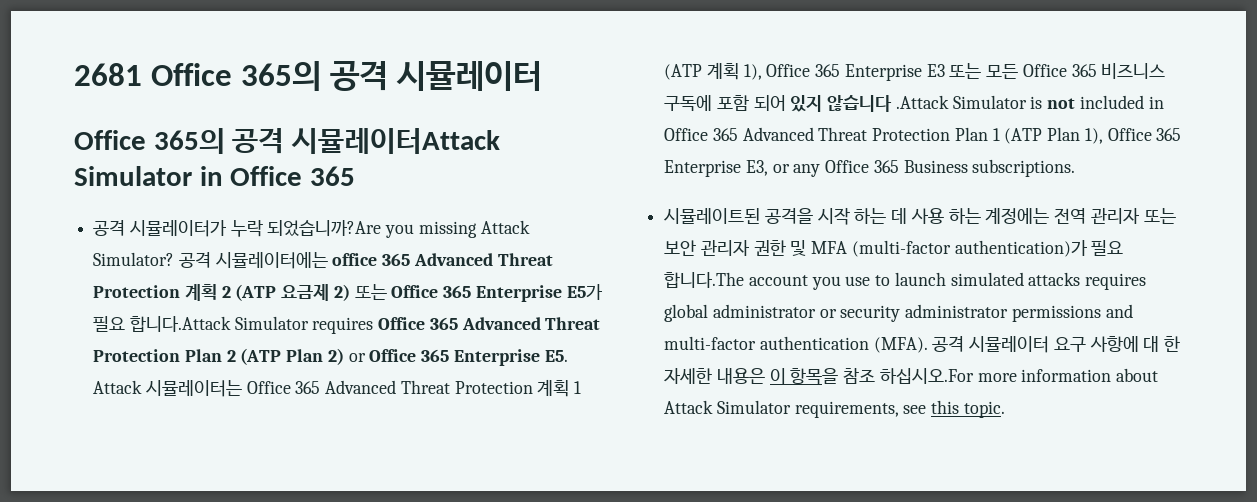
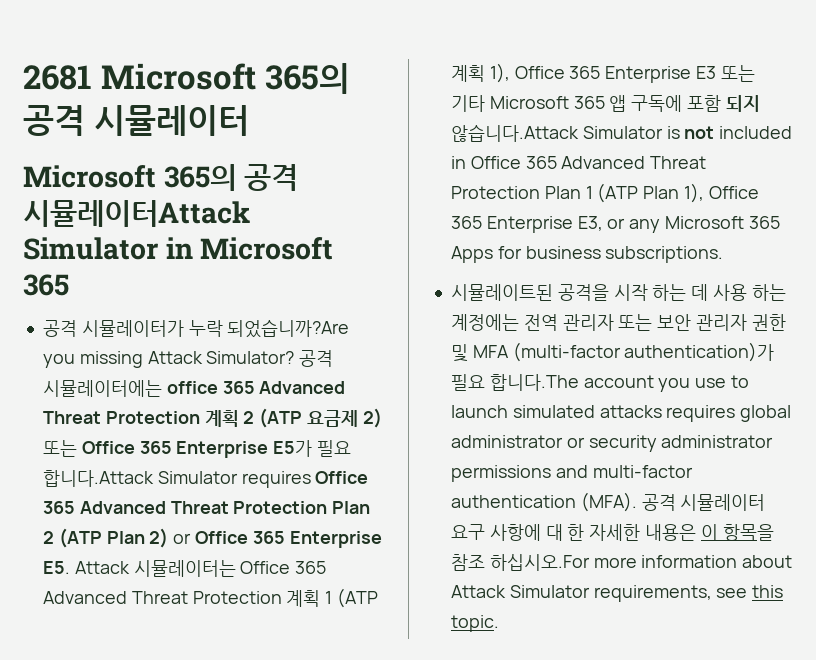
- 2681 Office 365의 공격 시뮬레이터
+ 2681 Microsoft 365의 공격 시뮬레이터
- Office 365의 공격 시뮬레이터Attack Simulator in Office 365
+ Microsoft 365의 공격 시뮬레이터Attack Simulator in Microsoft 365
- 공격 시뮬레이터에는 office 365 Advanced Threat Protection 계획 2 (ATP 요금제 2) 또는 Office 365 Enterprise E5가 필요 합니다.Attack Simulator requires Office 365 Advanced Threat Protection Plan 2 (ATP Plan 2) or Office 365 Enterprise E5. Attack 시뮬레이터는 Office 365 Advanced Threat Protection 계획 1 (ATP 계획 1), Office 365 Enterprise E3 또는 모든 Office 365 비즈니스 구독에 포함 되어 있지 않습니다 .Attack Simulator is not included in Office 365 Advanced Threat Protection Plan 1 (ATP Plan 1), Office 365 Enterprise E3, or any Office 365 Business subscriptions.
+ 공격 시뮬레이터에는 office 365 Advanced Threat Protection 계획 2 (ATP 요금제 2) 또는 Office 365 Enterprise E5가 필요 합니다.Attack Simulator requires Office 365 Advanced Threat Protection Plan 2 (ATP Plan 2) or Office 365 Enterprise E5. Attack 시뮬레이터는 Office 365 Advanced Threat Protection 계획 1 (ATP 계획 1), Office 365 Enterprise E3 또는 기타 Microsoft 365 앱 구독에 포함 되지 않습니다.Attack Simulator is not included in Office 365 Advanced Threat Protection Plan 1 (ATP Plan 1), Office 365 Enterprise E3, or any Microsoft 365 Apps for business subscriptions.

